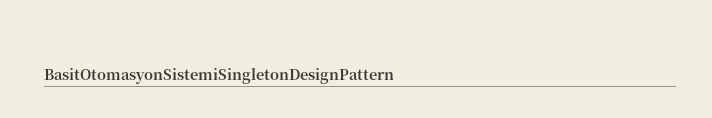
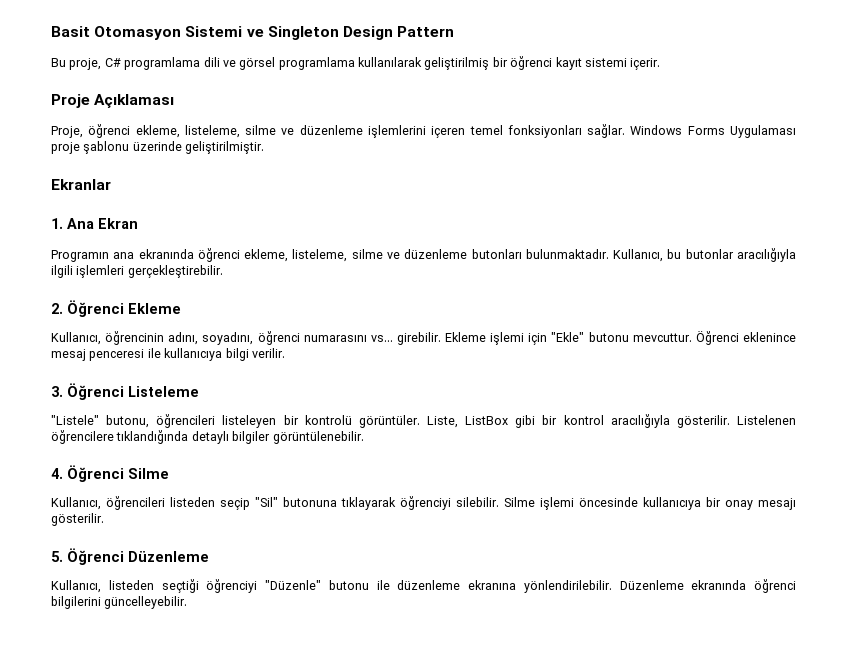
- BasitOtomasyonSistemiSingletonDesignPattern
+ Basit Otomasyon Sistemi ve Singleton Design Pattern
+ Bu proje, C# programlama dili ve görsel programlama kullanılarak geliştirilmiş bir öğrenci kayıt sistemi içerir.
+ Proje Açıklaması
+ Proje, öğrenci ekleme, listeleme, silme ve düzenleme işlemlerini içeren temel fonksiyonları sağlar. Windows Forms Uygulaması proje şablonu üzerinde geliştirilmiştir.
+ Ekranlar
+ 1. Ana Ekran
+ Programın ana ekranında öğrenci ekleme, listeleme, silme ve düzenleme butonları bulunmaktadır. Kullanıcı, bu butonlar aracılığıyla ilgili işlemleri gerçekleştirebilir.
+ 2. Öğrenci Ekleme
+ Kullanıcı, öğrencinin adını, soyadını, öğrenci numarasını vs... girebilir. Ekleme işlemi için "Ekle" butonu mevcuttur. Öğrenci eklenince mesaj penceresi ile kullanıcıya bilgi verilir.
+ 3. Öğrenci Listeleme
+ "Listele" butonu, öğrencileri listeleyen bir kontrolü görüntüler. Liste, ListBox gibi bir kontrol aracılığıyla gösterilir. Listelenen öğrencilere tıklandığında detaylı bilgiler görüntülenebilir.
+ 4. Öğrenci Silme
+ Kullanıcı, öğrencileri listeden seçip "Sil" butonuna tıklayarak öğrenciyi silebilir. Silme işlemi öncesinde kullanıcıya bir onay mesajı gösterilir.
+ 5. Öğrenci Düzenleme
+ Kullanıcı, listeden seçtiği öğrenciyi "Düzenle" butonu ile düzenleme ekranına yönlendirilebilir. Düzenleme ekranında öğrenci bilgilerini güncelleyebilir.

